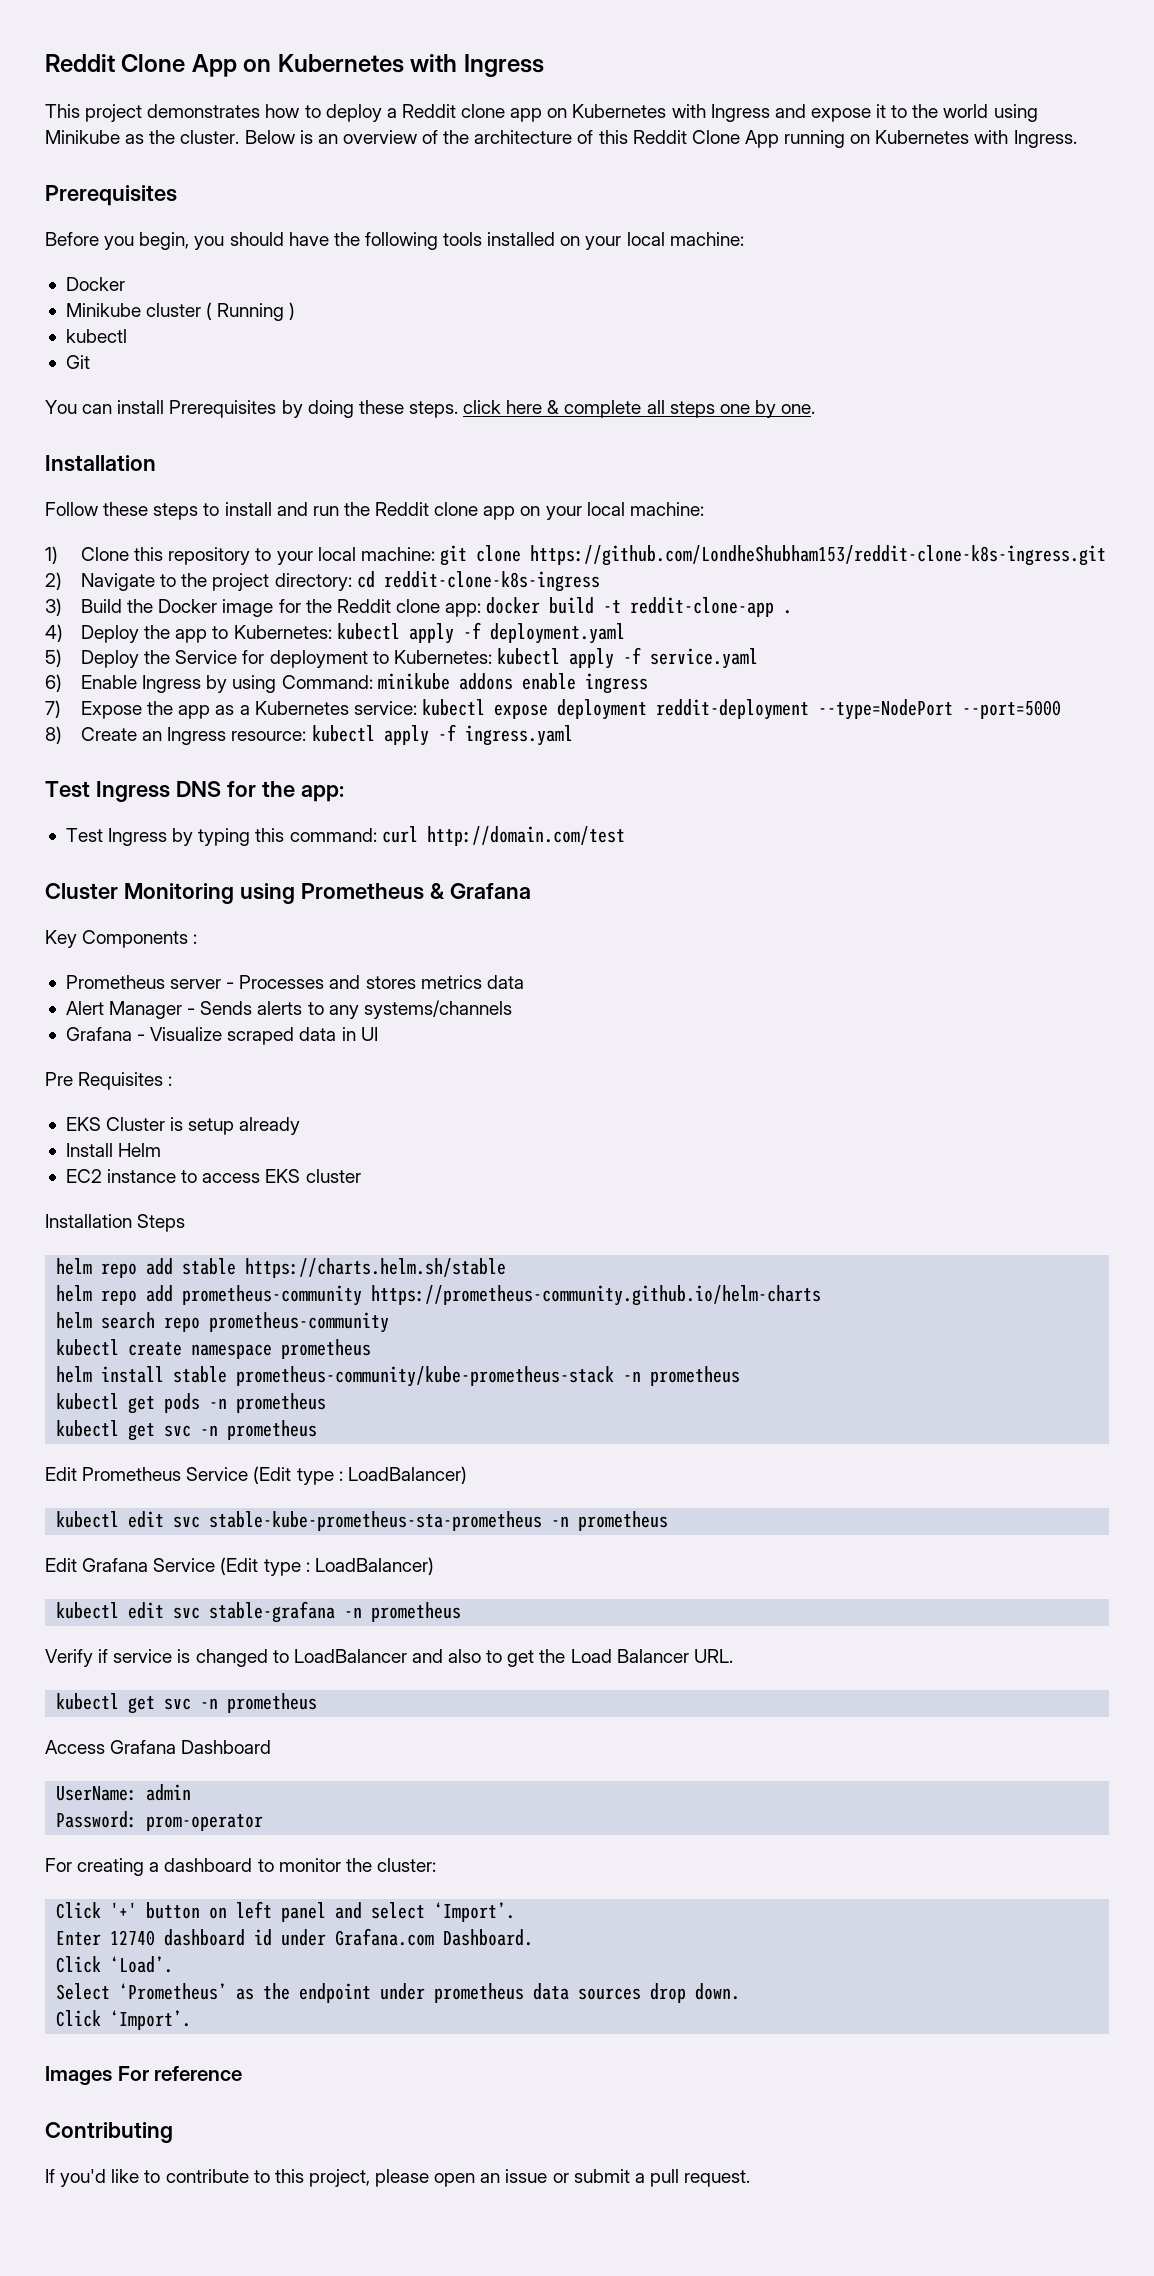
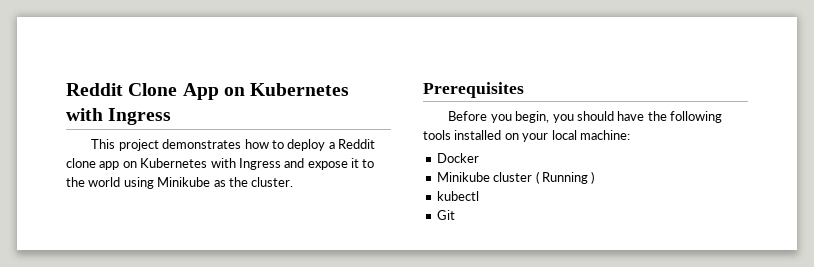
- Below is an overview of the architecture of this Reddit Clone App running on Kubernetes with Ingress.
- You can install Prerequisites by doing these steps. click here & complete all steps one by one.
- Installation
- Follow these steps to install and run the Reddit clone app on your local machine:
- 1) Clone this repository to your local machine: git clone https://github.com/LondheShubham153/reddit-clone-k8s-ingress.git
- 2) Navigate to the project directory: cd reddit-clone-k8s-ingress
- 3) Build the Docker image for the Reddit clone app: docker build -t reddit-clone-app .
- 4) Deploy the app to Kubernetes: kubectl apply -f deployment.yaml
- 5) Deploy the Service for deployment to Kubernetes: kubectl apply -f service.yaml
- 6) Enable Ingress by using Command: minikube addons enable ingress
- 7) Expose the app as a Kubernetes service: kubectl expose deployment reddit-deployment --type=NodePort --port=5000
- 8) Create an Ingress resource: kubectl apply -f ingress.yaml
- Test Ingress DNS for the app:
- Test Ingress by typing this command: curl http://domain.com/test
- Cluster Monitoring using Prometheus & Grafana
- Key Components :
- Prometheus server - Processes and stores metrics data
- Alert Manager - Sends alerts to any systems/channels
- Grafana - Visualize scraped data in UI
- Pre Requisites :
- EKS Cluster is setup already
- Install Helm
- EC2 instance to access EKS cluster
- Installation Steps
- helm repo add stable https://charts.helm.sh/stable
- helm repo add prometheus-community https://prometheus-community.github.io/helm-charts
- helm search repo prometheus-community
- kubectl create namespace prometheus
- helm install stable prometheus-community/kube-prometheus-stack -n prometheus
- kubectl get pods -n prometheus
- kubectl get svc -n prometheus
- Edit Prometheus Service (Edit type : LoadBalancer)
- kubectl edit svc stable-kube-prometheus-sta-prometheus -n prometheus
- Edit Grafana Service (Edit type : LoadBalancer)
- kubectl edit svc stable-grafana -n prometheus
- Verify if service is changed to LoadBalancer and also to get the Load Balancer URL.
- kubectl get svc -n prometheus
- Access Grafana Dashboard
- UserName: admin
- Password: prom-operator
- For creating a dashboard to monitor the cluster:
- Click '+' button on left panel and select ‘Import’.
- Enter 12740 dashboard id under Grafana.com Dashboard.
- Click ‘Load’.
- Select ‘Prometheus’ as the endpoint under prometheus data sources drop down.
- Click ‘Import’.
- Images For reference
- Contributing
- If you'd like to contribute to this project, please open an issue or submit a pull request.

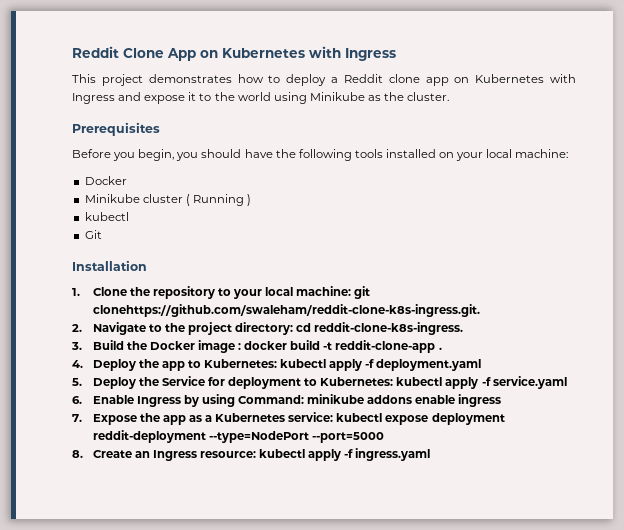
+ Installation
+ 1. Clone the repository to your local machine: git clonehttps://github.com/swaleham/reddit-clone-k8s-ingress.git.
+ 2. Navigate to the project directory: cd reddit-clone-k8s-ingress.
+ 3. Build the Docker image : docker build -t reddit-clone-app .
+ 4. Deploy the app to Kubernetes: kubectl apply -f deployment.yaml
+ 5. Deploy the Service for deployment to Kubernetes: kubectl apply -f service.yaml
+ 6. Enable Ingress by using Command: minikube addons enable ingress
+ 7. Expose the app as a Kubernetes service: kubectl expose deployment reddit-deployment --type=NodePort --port=5000
+ 8. Create an Ingress resource: kubectl apply -f ingress.yaml

